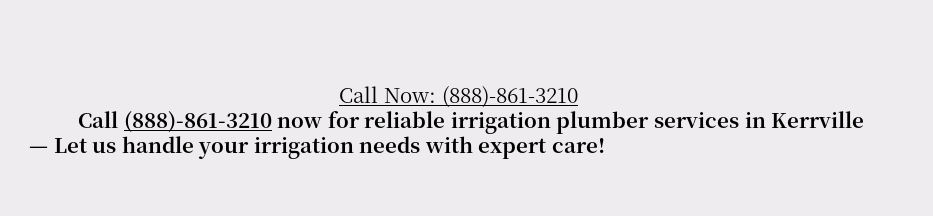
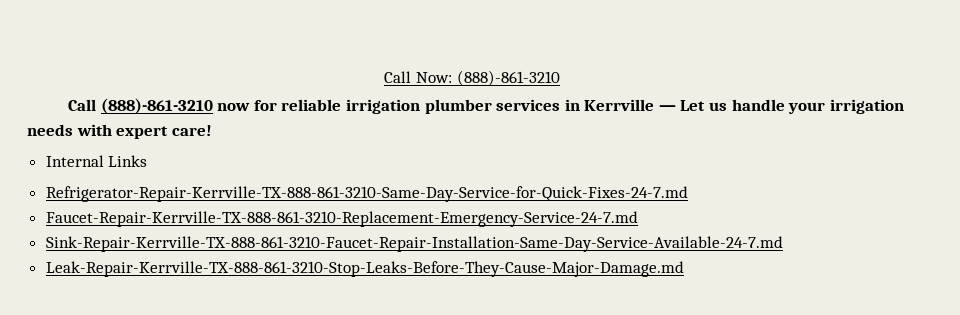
+ Internal Links
+ Refrigerator-Repair-Kerrville-TX-888-861-3210-Same-Day-Service-for-Quick-Fixes-24-7.md
+ Faucet-Repair-Kerrville-TX-888-861-3210-Replacement-Emergency-Service-24-7.md
+ Sink-Repair-Kerrville-TX-888-861-3210-Faucet-Repair-Installation-Same-Day-Service-Available-24-7.md
+ Leak-Repair-Kerrville-TX-888-861-3210-Stop-Leaks-Before-They-Cause-Major-Damage.md

